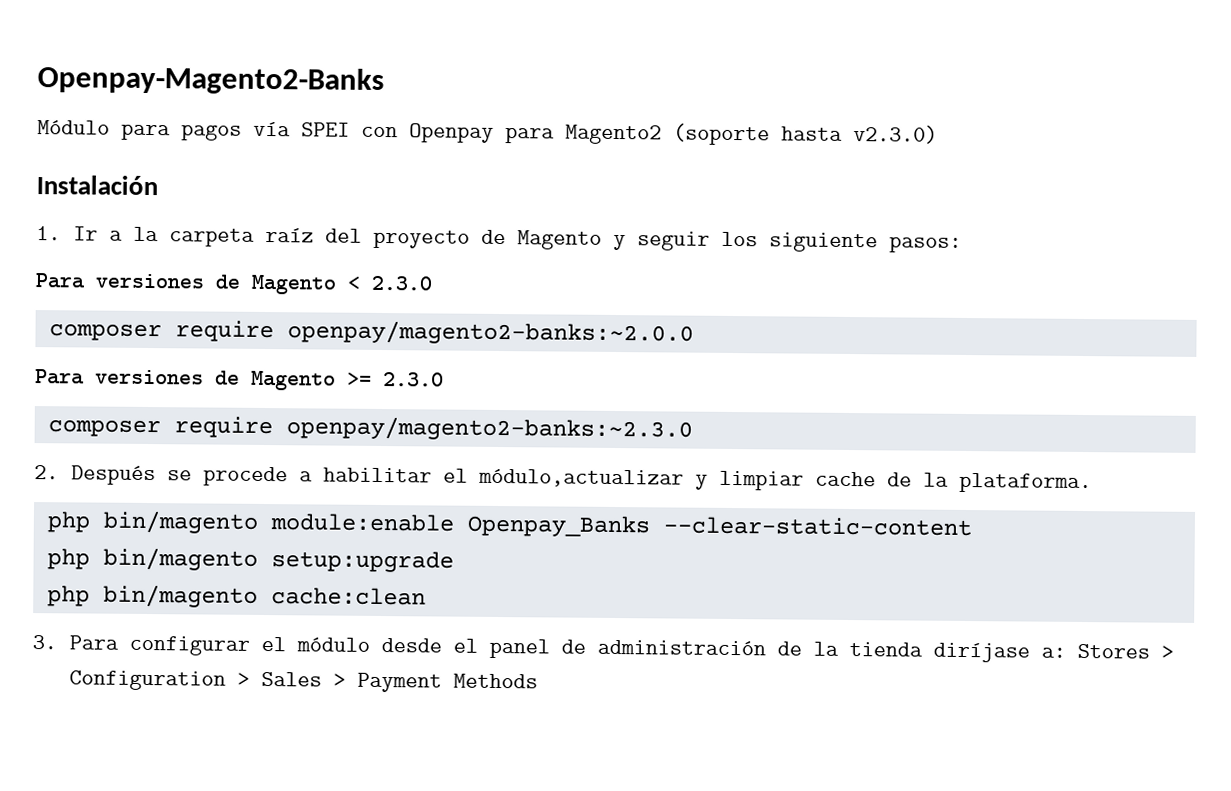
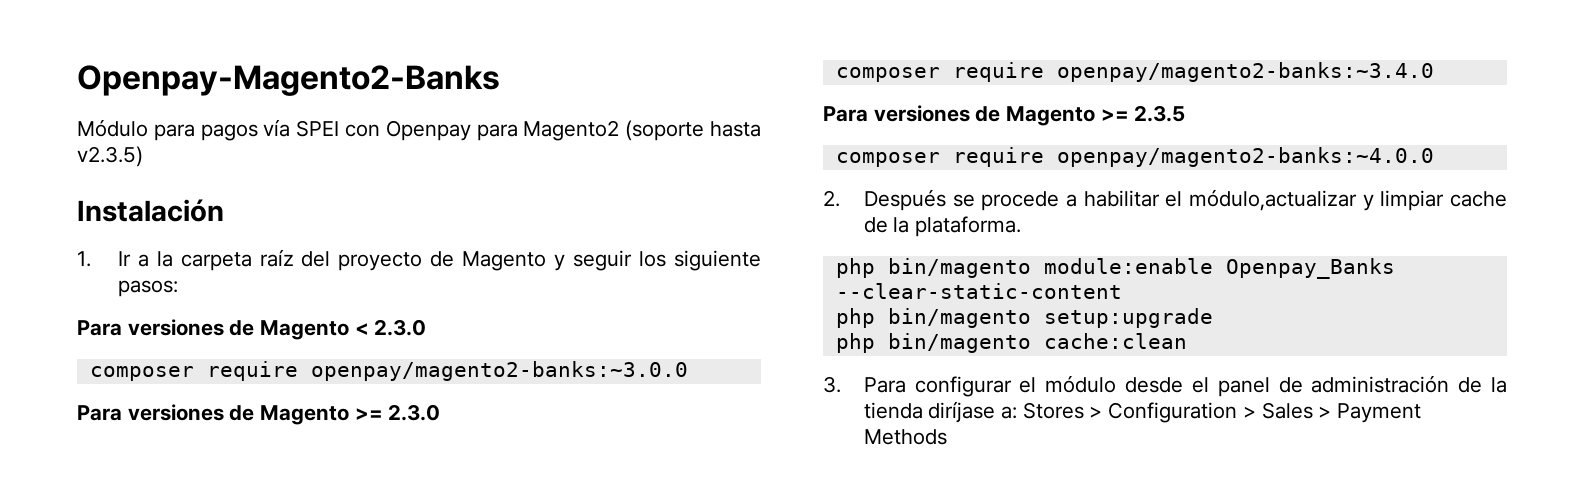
- Módulo para pagos vía SPEI con Openpay para Magento2 (soporte hasta v2.3.0)
+ Módulo para pagos vía SPEI con Openpay para Magento2 (soporte hasta v2.3.5)
- composer require openpay/magento2-banks:~2.0.0
+ composer require openpay/magento2-banks:~3.0.0
- composer require openpay/magento2-banks:~2.3.0
+ composer require openpay/magento2-banks:~3.4.0
+ Para versiones de Magento >= 2.3.5
+ composer require openpay/magento2-banks:~4.0.0

